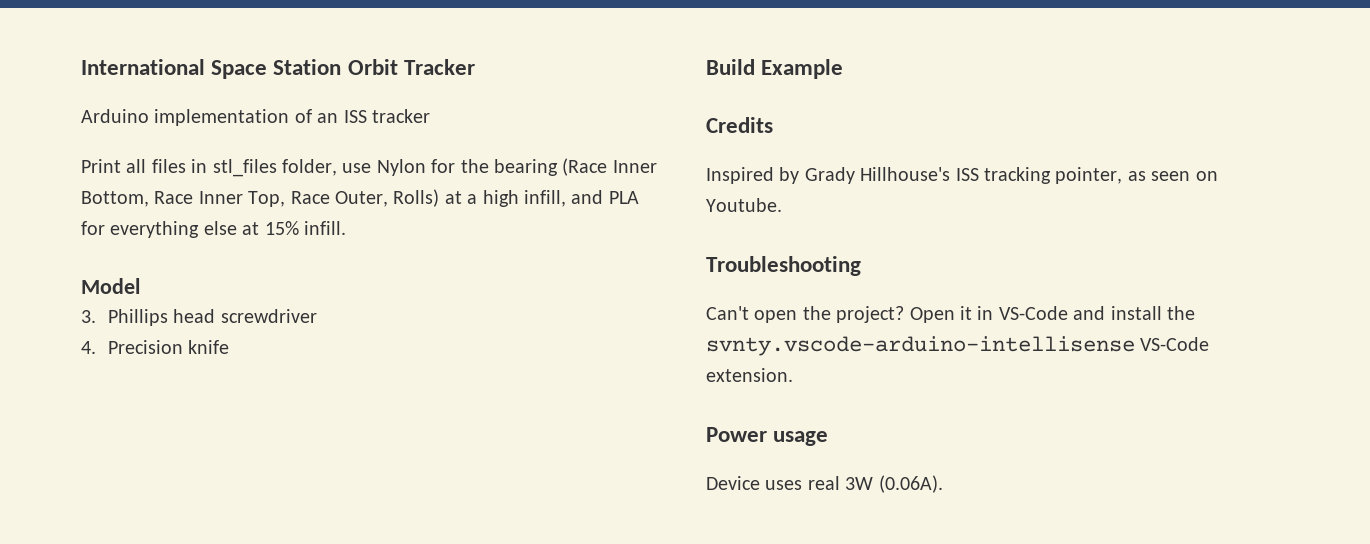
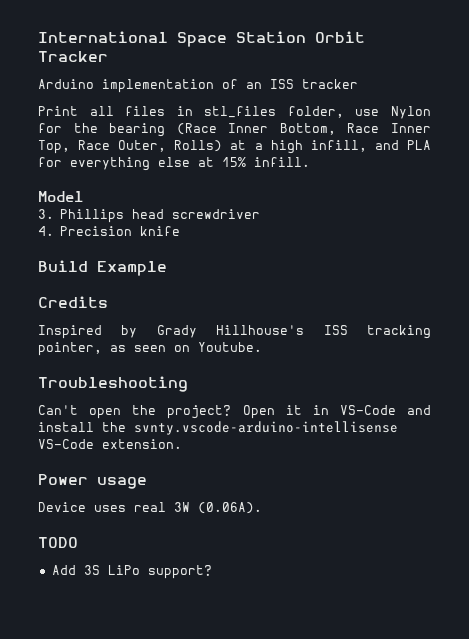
+ TODO
+ Add 3S LiPo support?

